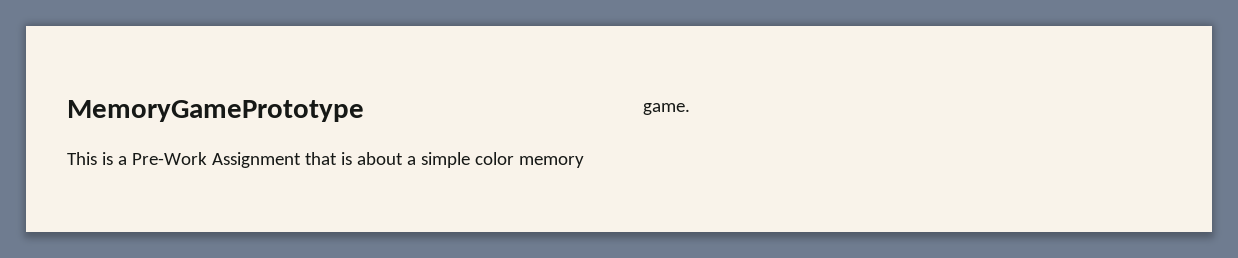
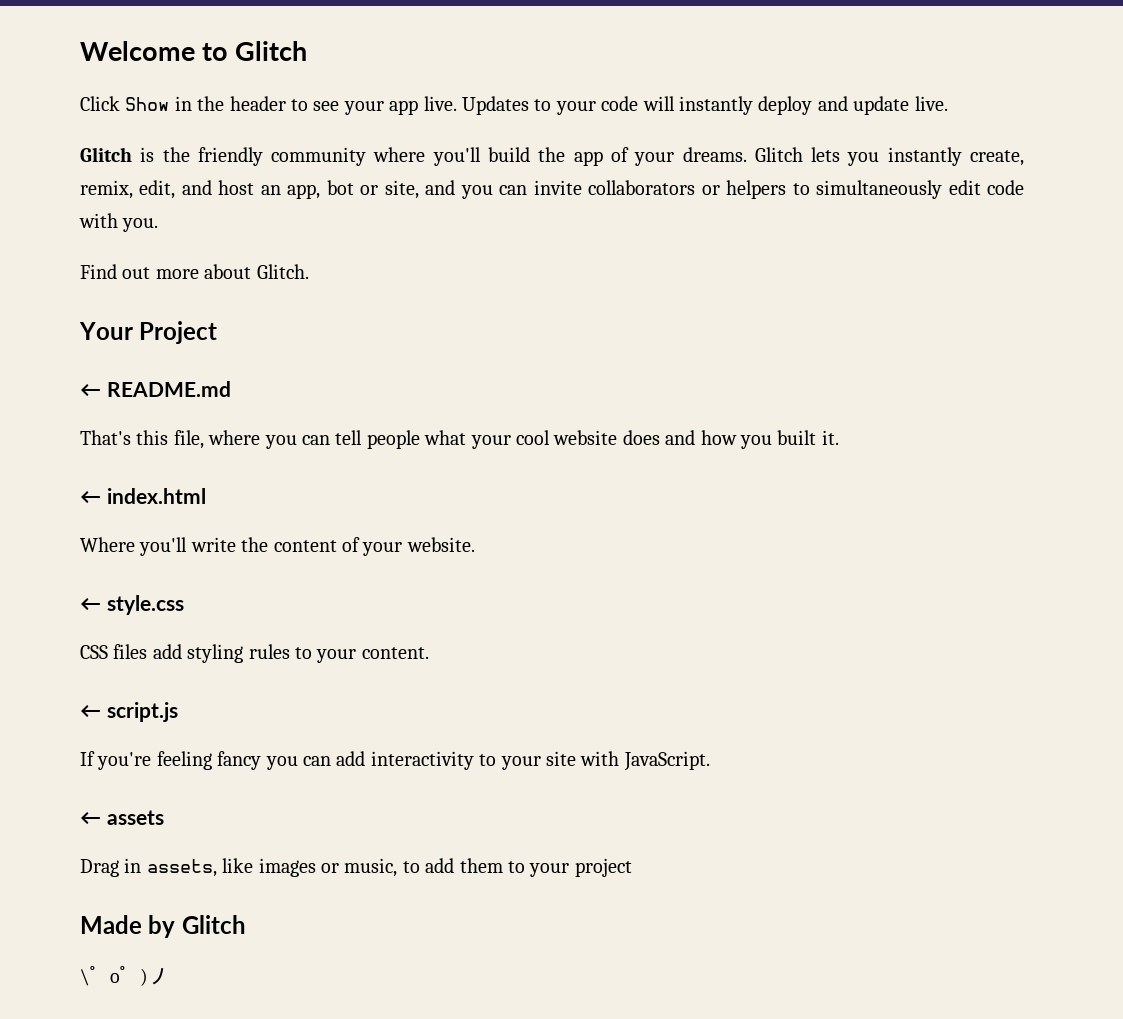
- MemoryGamePrototype
- This is a Pre-Work Assignment that is about a simple color memory game.
+ Welcome to Glitch
+ Click Show in the header to see your app live. Updates to your code will instantly deploy and update live.
+ Glitch is the friendly community where you'll build the app of your dreams. Glitch lets you instantly create, remix, edit, and host an app, bot or site, and you can invite collaborators or helpers to simultaneously edit code with you.
+ Find out more about Glitch.
+ Your Project
+ ← README.md
+ That's this file, where you can tell people what your cool website does and how you built it.
+ ← index.html
+ Where you'll write the content of your website.
+ ← style.css
+ CSS files add styling rules to your content.
+ ← script.js
+ If you're feeling fancy you can add interactivity to your site with JavaScript.
+ ← assets
+ Drag in assets, like images or music, to add them to your project
+ Made by Glitch
+ \゜o゜)ノ

